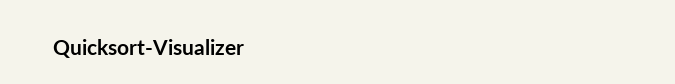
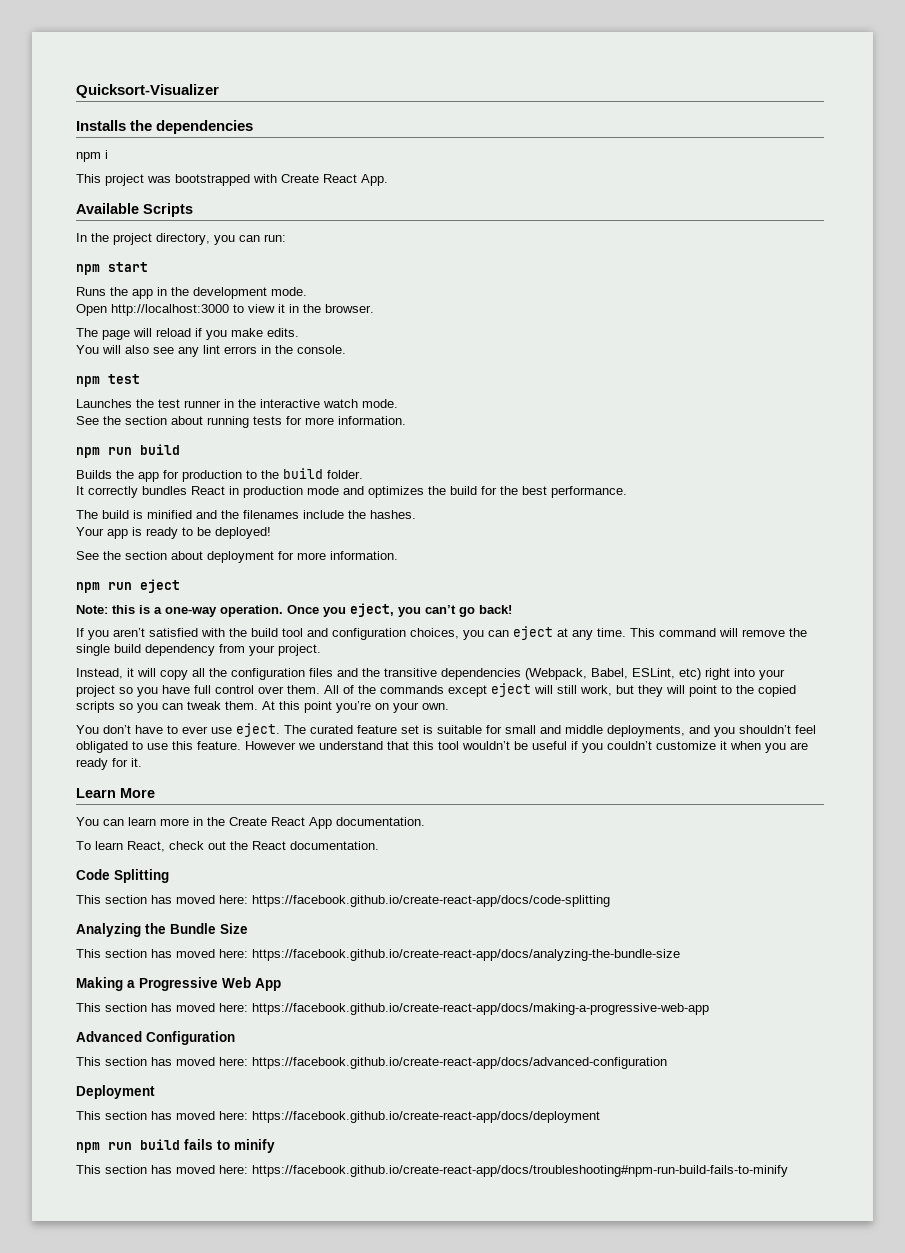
+ Installs the dependencies
+ npm i
+ This project was bootstrapped with Create React App.
+ Available Scripts
+ In the project directory, you can run:
+ npm start
+ Runs the app in the development mode.
+ Open http://localhost:3000 to view it in the browser.
+ The page will reload if you make edits.
+ You will also see any lint errors in the console.
+ npm test
+ Launches the test runner in the interactive watch mode.
+ See the section about running tests for more information.
+ npm run build
+ Builds the app for production to the build folder.
+ It correctly bundles React in production mode and optimizes the build for the best performance.
+ The build is minified and the filenames include the hashes.
+ Your app is ready to be deployed!
+ See the section about deployment for more information.
+ npm run eject
+ Note: this is a one-way operation. Once you eject, you can’t go back!
+ If you aren’t satisfied with the build tool and configuration choices, you can eject at any time. This command will remove the single build dependency from your project.
+ Instead, it will copy all the configuration files and the transitive dependencies (Webpack, Babel, ESLint, etc) right into your project so you have full control over them. All of the commands except eject will still work, but they will point to the copied scripts so you can tweak them. At this point you’re on your own.
+ You don’t have to ever use eject. The curated feature set is suitable for small and middle deployments, and you shouldn’t feel obligated to use this feature. However we understand that this tool wouldn’t be useful if you couldn’t customize it when you are ready for it.
+ Learn More
+ You can learn more in the Create React App documentation.
+ To learn React, check out the React documentation.
+ Code Splitting
+ This section has moved here: https://facebook.github.io/create-react-app/docs/code-splitting
+ Analyzing the Bundle Size
+ This section has moved here: https://facebook.github.io/create-react-app/docs/analyzing-the-bundle-size
+ Making a Progressive Web App
+ This section has moved here: https://facebook.github.io/create-react-app/docs/making-a-progressive-web-app
+ Advanced Configuration
+ This section has moved here: https://facebook.github.io/create-react-app/docs/advanced-configuration
+ Deployment
+ This section has moved here: https://facebook.github.io/create-react-app/docs/deployment
+ npm run build fails to minify
+ This section has moved here: https://facebook.github.io/create-react-app/docs/troubleshooting#npm-run-build-fails-to-minify

